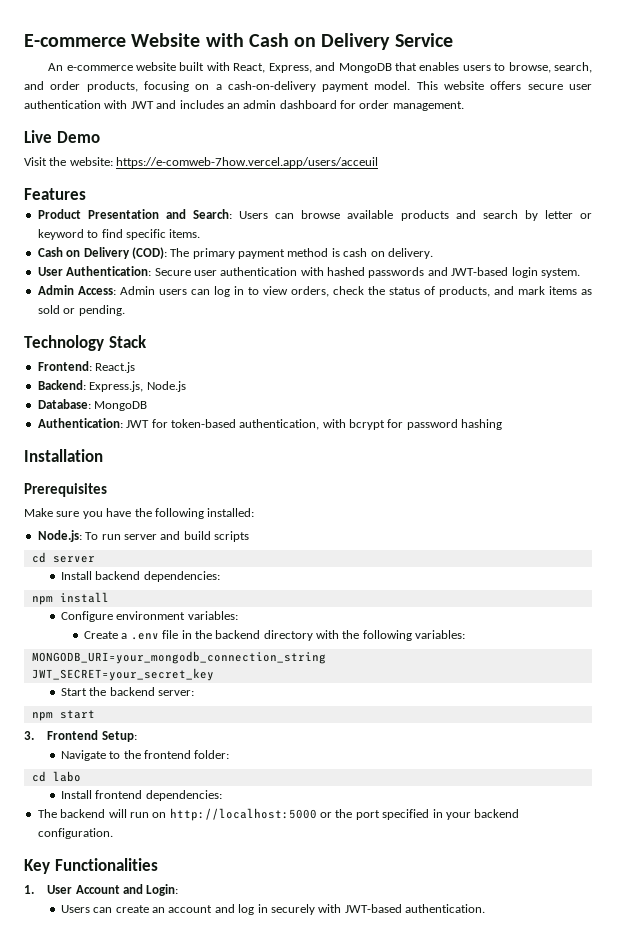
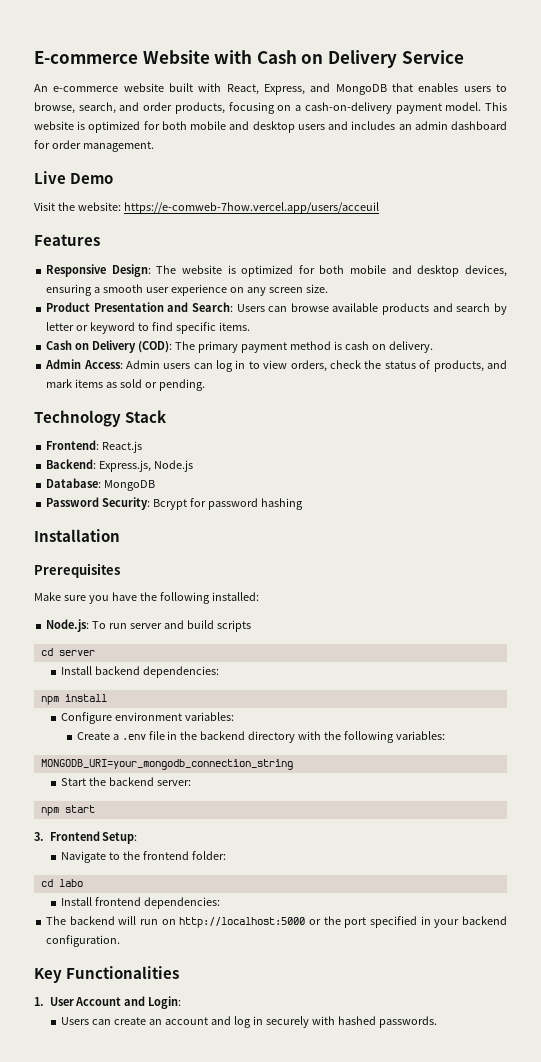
- This website offers secure user authentication with JWT and includes an admin dashboard for order management.
+ This website is optimized for both mobile and desktop users and includes an admin dashboard for order management.
+ Responsive Design: The website is optimized for both mobile and desktop devices, ensuring a smooth user experience on any screen size.
- User Authentication: Secure user authentication with hashed passwords and JWT-based login system.
- Authentication: JWT for token-based authentication, with bcrypt for password hashing
+ Password Security: Bcrypt for password hashing
- JWT_SECRET=your_secret_key
- Users can create an account and log in securely with JWT-based authentication.
+ Users can create an account and log in securely with hashed passwords.

